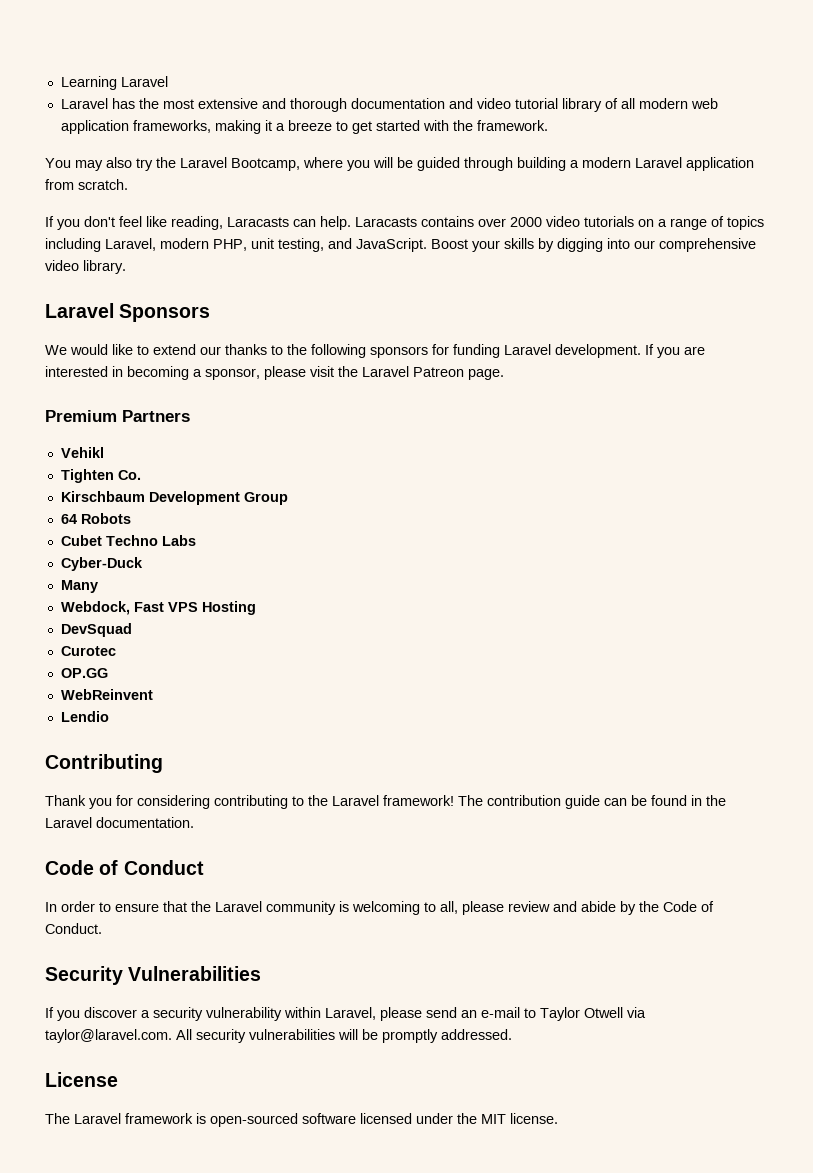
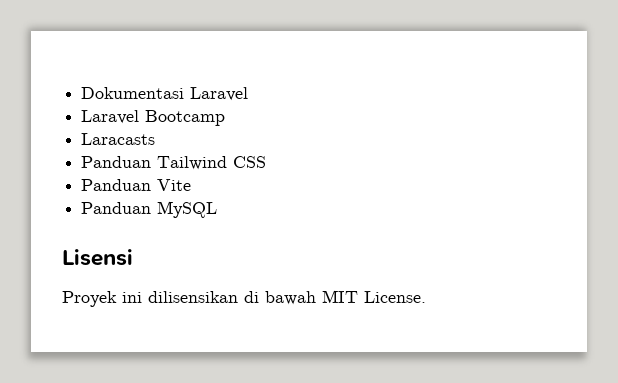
- Learning Laravel
+ Dokumentasi Laravel
- Laravel has the most extensive and thorough documentation and video tutorial library of all modern web application frameworks, making it a breeze to get started with the framework.
- You may also try the Laravel Bootcamp, where you will be guided through building a modern Laravel application from scratch.
- If you don't feel like reading, Laracasts can help. Laracasts contains over 2000 video tutorials on a range of topics including Laravel, modern PHP, unit testing, and JavaScript. Boost your skills by digging into our comprehensive video library.
- Laravel Sponsors
- We would like to extend our thanks to the following sponsors for funding Laravel development. If you are interested in becoming a sponsor, please visit the Laravel Patreon page.
- Premium Partners
- Vehikl
- Tighten Co.
- Kirschbaum Development Group
- 64 Robots
- Cubet Techno Labs
- Cyber-Duck
- Many
- Webdock, Fast VPS Hosting
- DevSquad
- Curotec
- OP.GG
- WebReinvent
- Lendio
- Contributing
- Thank you for considering contributing to the Laravel framework! The contribution guide can be found in the Laravel documentation.
- Code of Conduct
- In order to ensure that the Laravel community is welcoming to all, please review and abide by the Code of Conduct.
- Security Vulnerabilities
- If you discover a security vulnerability within Laravel, please send an e-mail to Taylor Otwell via taylor@laravel.com. All security vulnerabilities will be promptly addressed.
- License
- The Laravel framework is open-sourced software licensed under the MIT license.
+ Laravel Bootcamp
+ Laracasts
+ Panduan Tailwind CSS
+ Panduan Vite
+ Panduan MySQL
+ Lisensi
+ Proyek ini dilisensikan di bawah MIT License.

